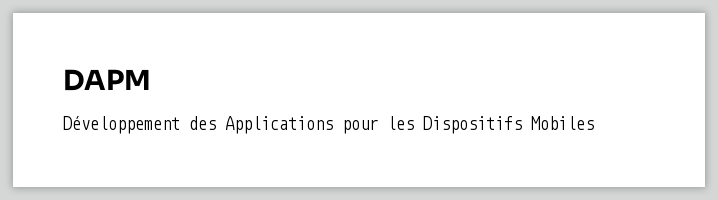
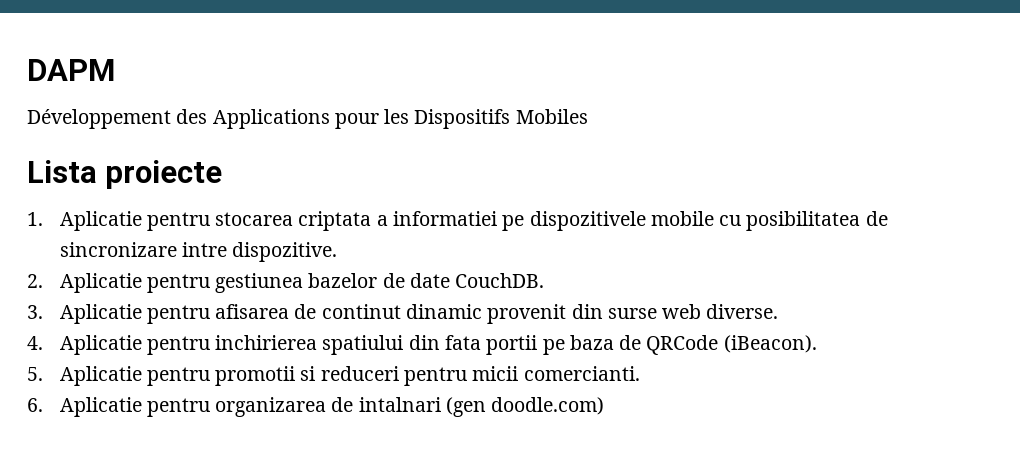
+ Lista proiecte
+ 1. Aplicatie pentru stocarea criptata a informatiei pe dispozitivele mobile cu posibilitatea de sincronizare intre dispozitive.
+ 2. Aplicatie pentru gestiunea bazelor de date CouchDB.
+ 3. Aplicatie pentru afisarea de continut dinamic provenit din surse web diverse.
+ 4. Aplicatie pentru inchirierea spatiului din fata portii pe baza de QRCode (iBeacon).
+ 5. Aplicatie pentru promotii si reduceri pentru micii comercianti.
+ 6. Aplicatie pentru organizarea de intalnari (gen doodle.com)

